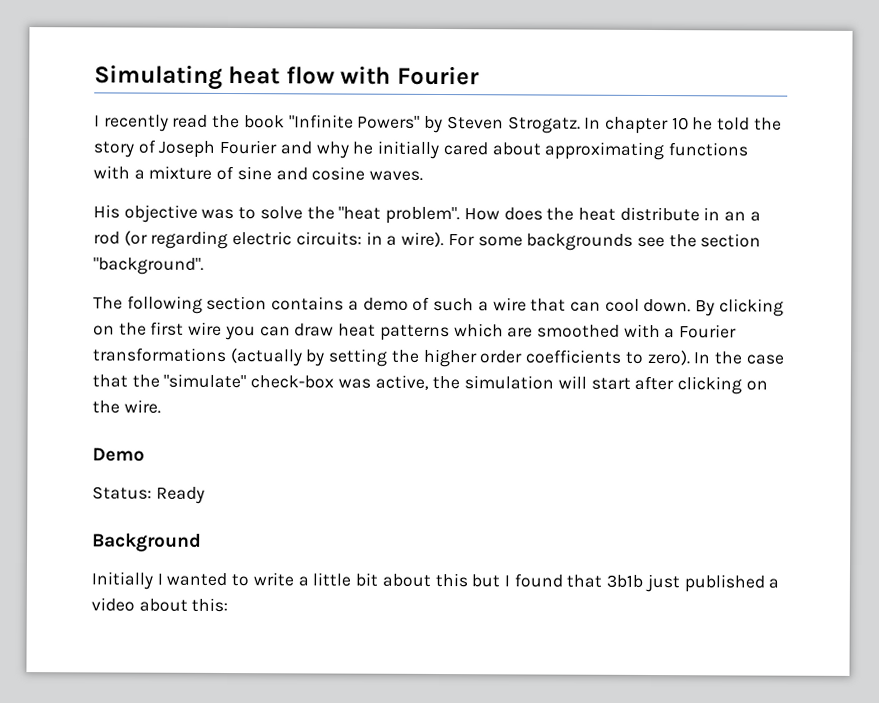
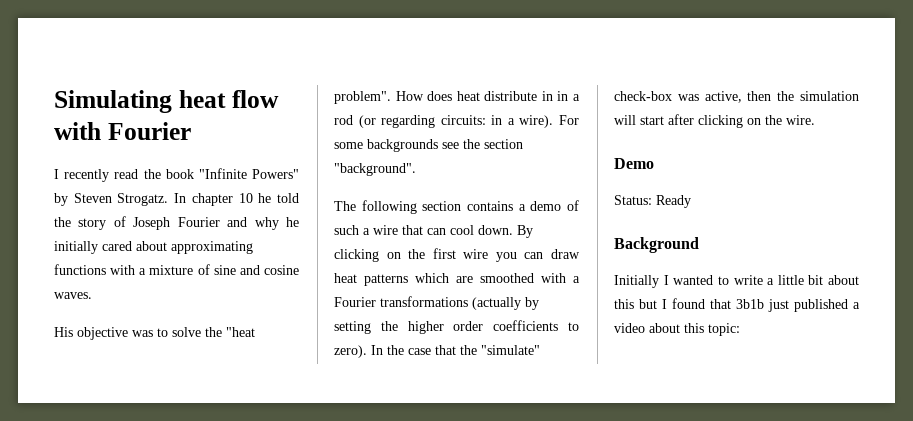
- How does the heat distribute in an a rod (or regarding electric circuits: in a wire).
+ How does heat distribute in in a rod (or regarding circuits: in a wire).
- In the case that the "simulate" check-box was active, the simulation will start after clicking on the wire.
+ In the case that the "simulate" check-box was active, then the simulation will start after clicking on the wire.
- Initially I wanted to write a little bit about this but I found that 3b1b just published a video about this:
+ Initially I wanted to write a little bit about this but I found that 3b1b just published a video about this topic:

